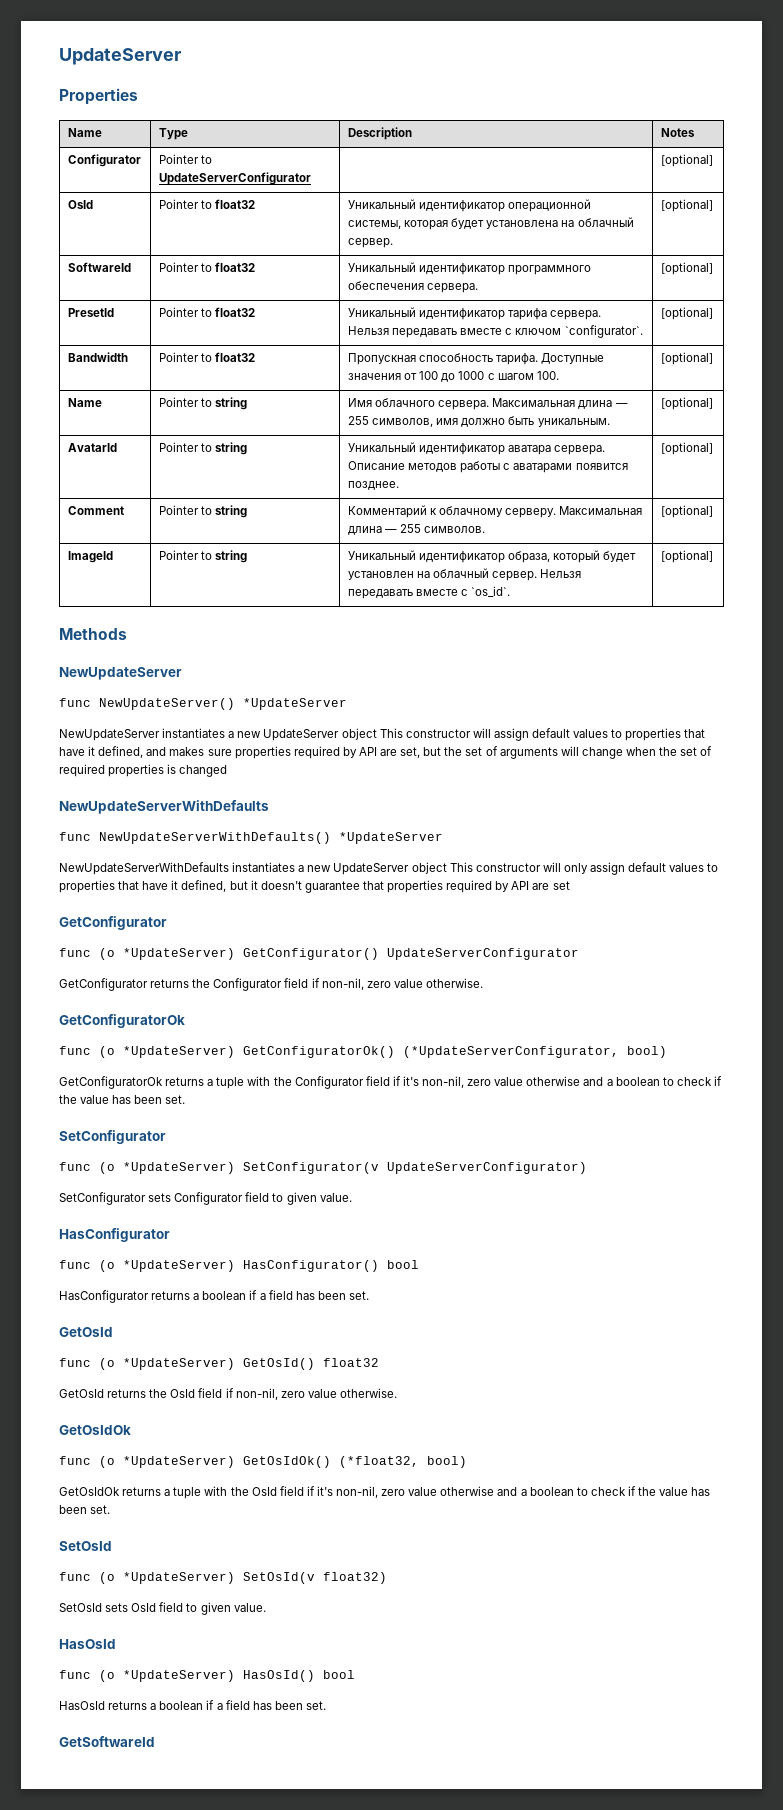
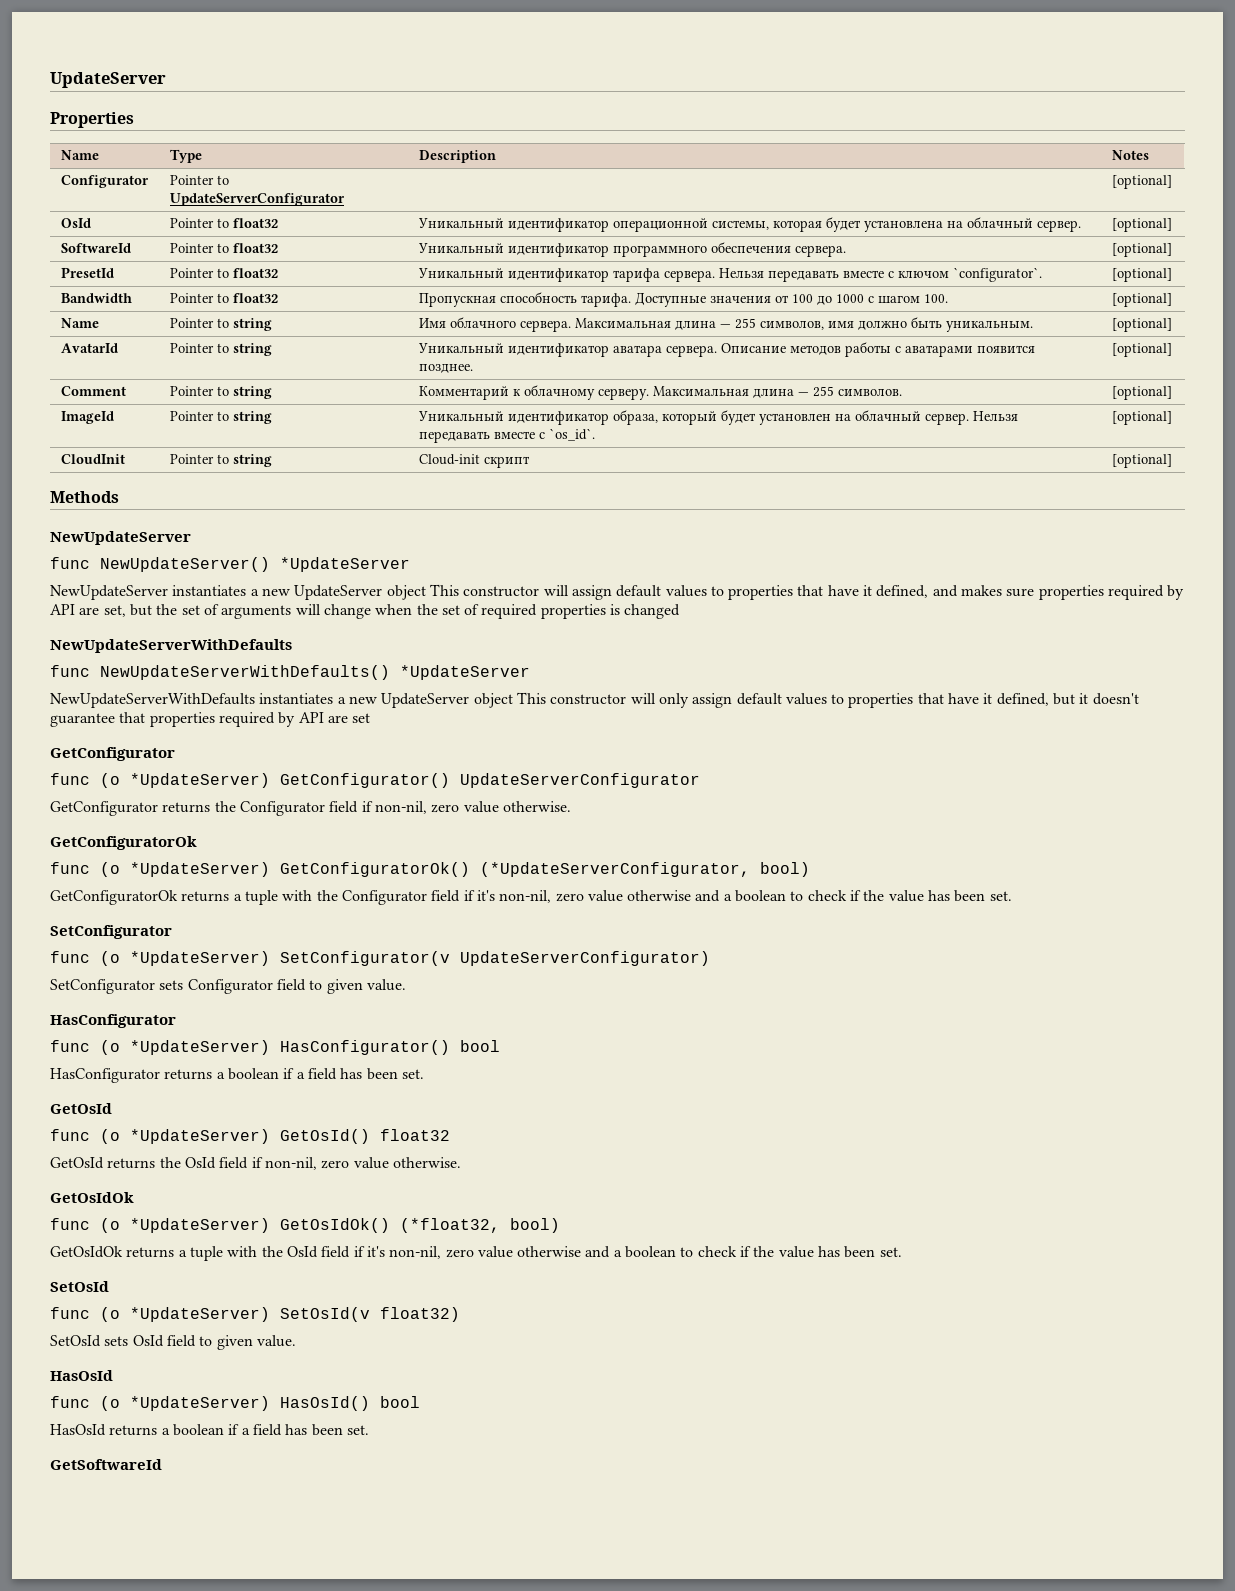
+ CloudInit | Pointer to string | Cloud-init скрипт | [optional]

